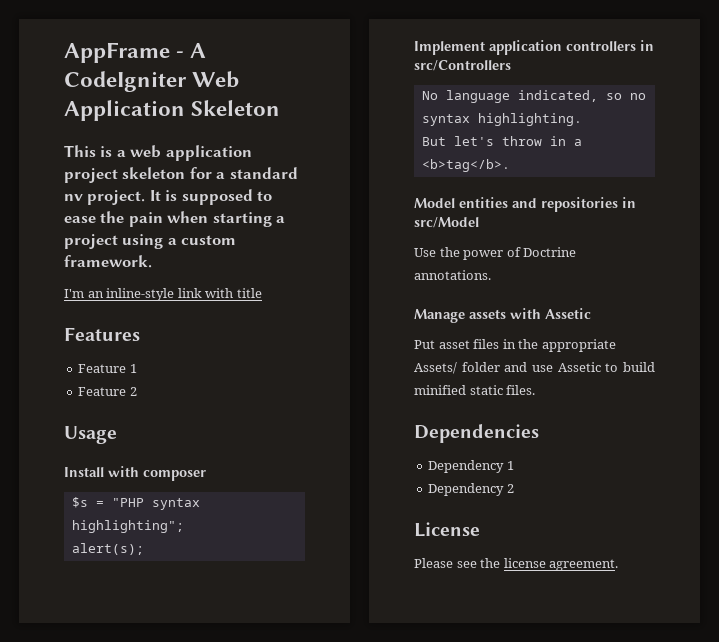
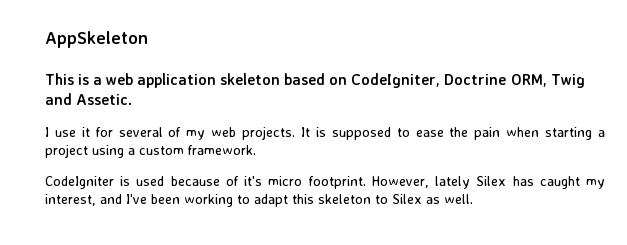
- AppFrame - A CodeIgniter Web Application Skeleton
+ AppSkeleton
- This is a web application project skeleton for a standard nv project.
+ This is a web application skeleton based on CodeIgniter, Doctrine ORM, Twig and Assetic.
+ I use it for several of my web projects.
- I'm an inline-style link with title
- Features
- Feature 1
- Feature 2
- Usage
- Install with composer
- $s = "PHP syntax highlighting";
- alert(s);
- Implement application controllers in src/Controllers
- No language indicated, so no syntax highlighting.
- But let's throw in a <b>tag</b>.
- Model entities and repositories in src/Model
- Use the power of Doctrine annotations.
- Manage assets with Assetic
- Put asset files in the appropriate Assets/ folder and use Assetic to build minified static files.
- Dependencies
- Dependency 1
- Dependency 2
- License
- Please see the license agreement.
+ CodeIgniter is used because of it's micro footprint. However, lately Silex has caught my interest, and I've been working to adapt this skeleton to Silex as well.

